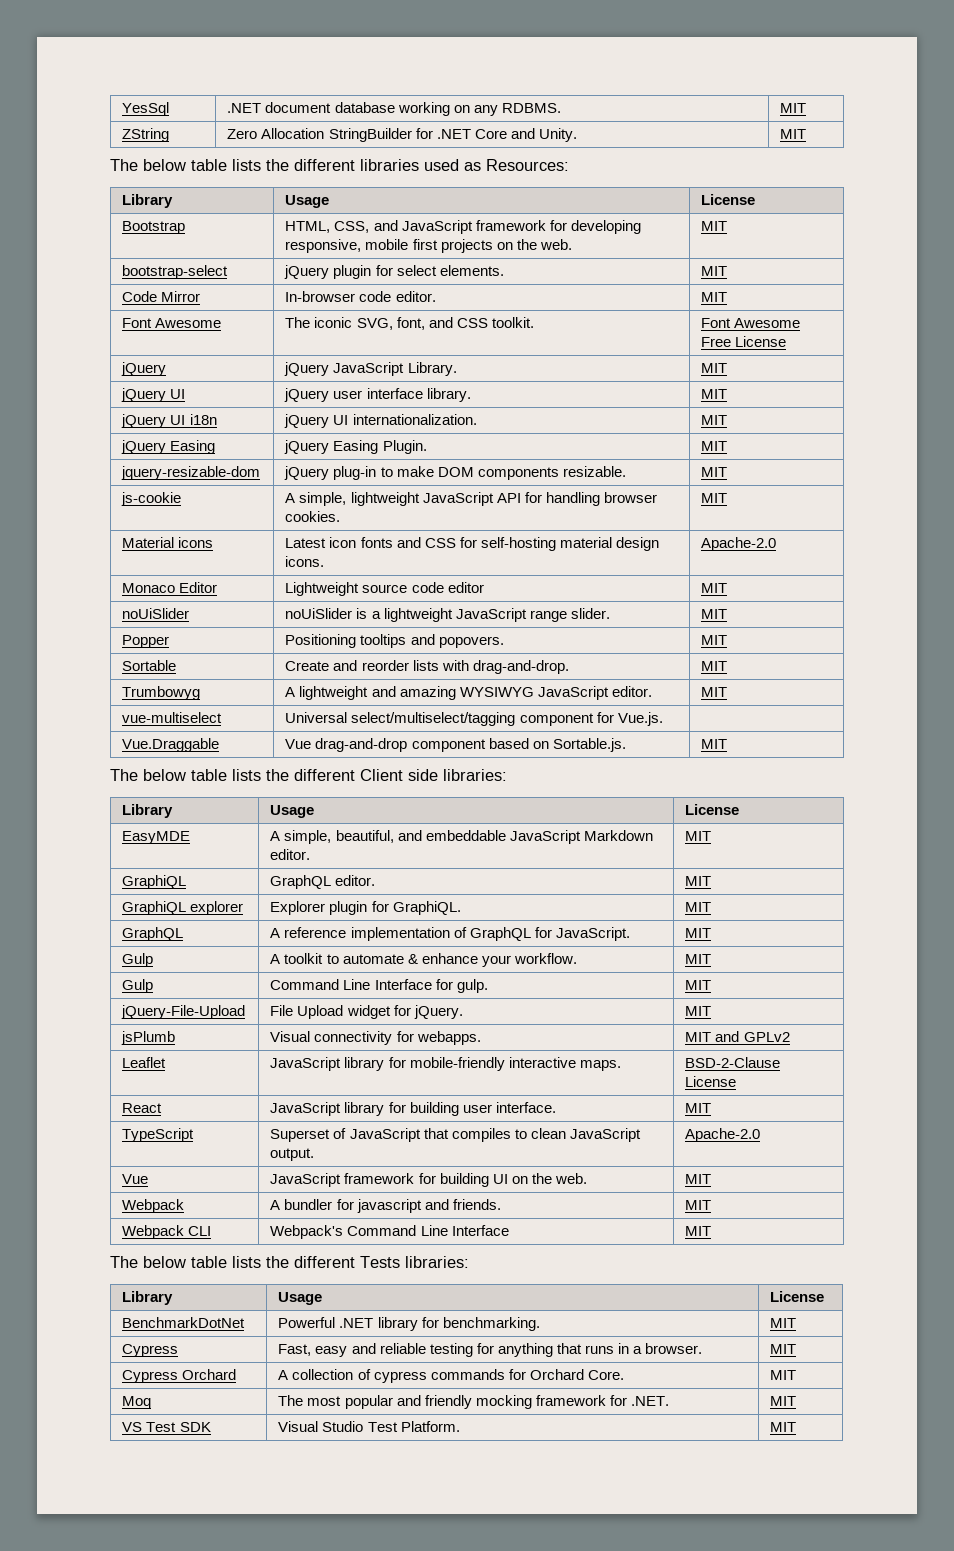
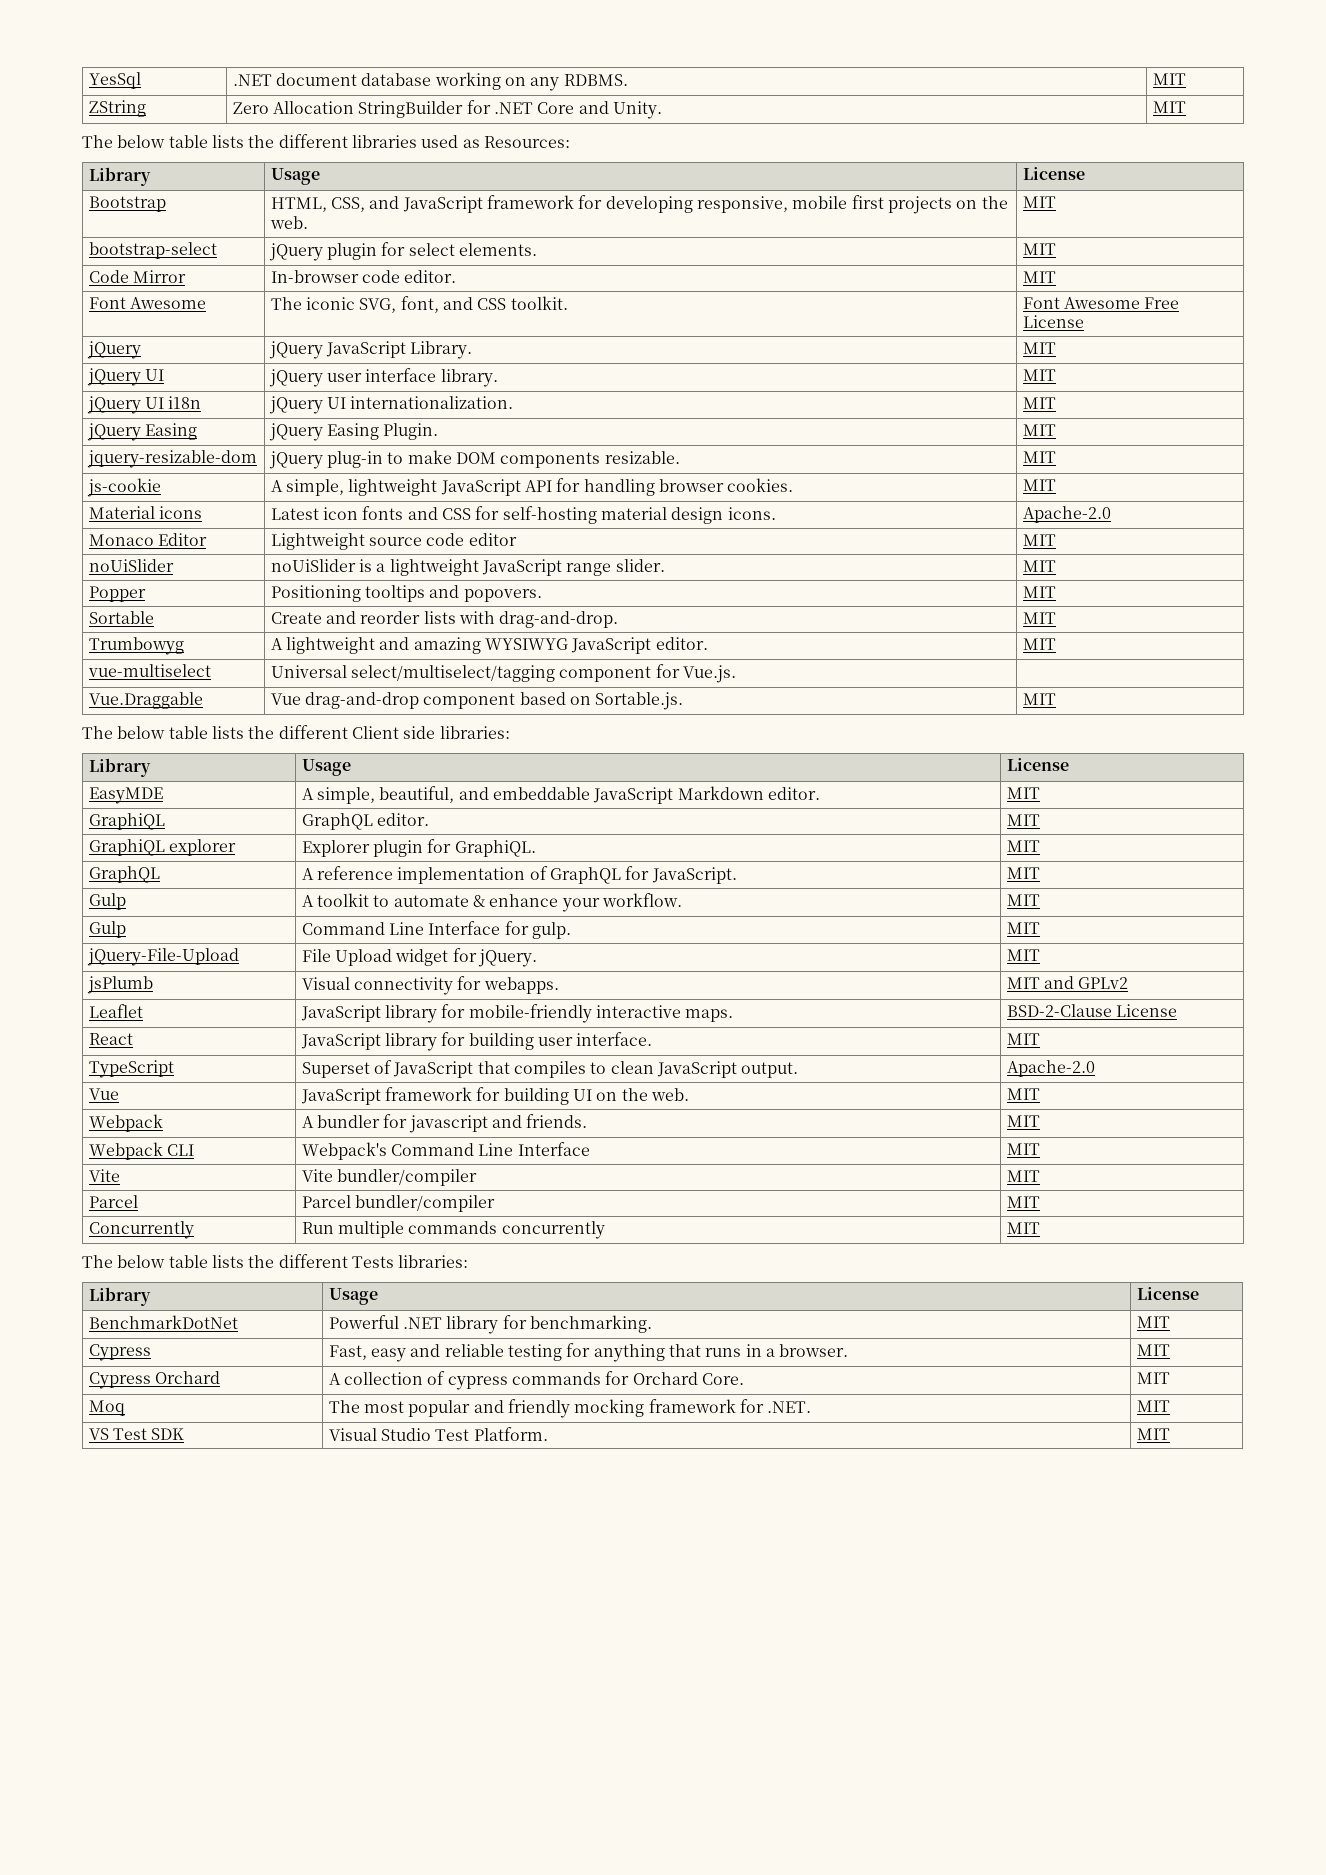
+ Vite | Vite bundler/compiler | MIT
+ Parcel | Parcel bundler/compiler | MIT
+ Concurrently | Run multiple commands concurrently | MIT

